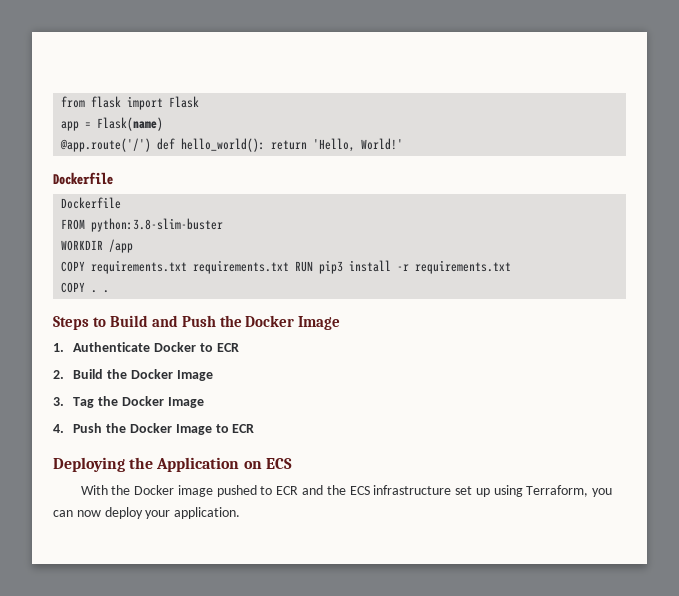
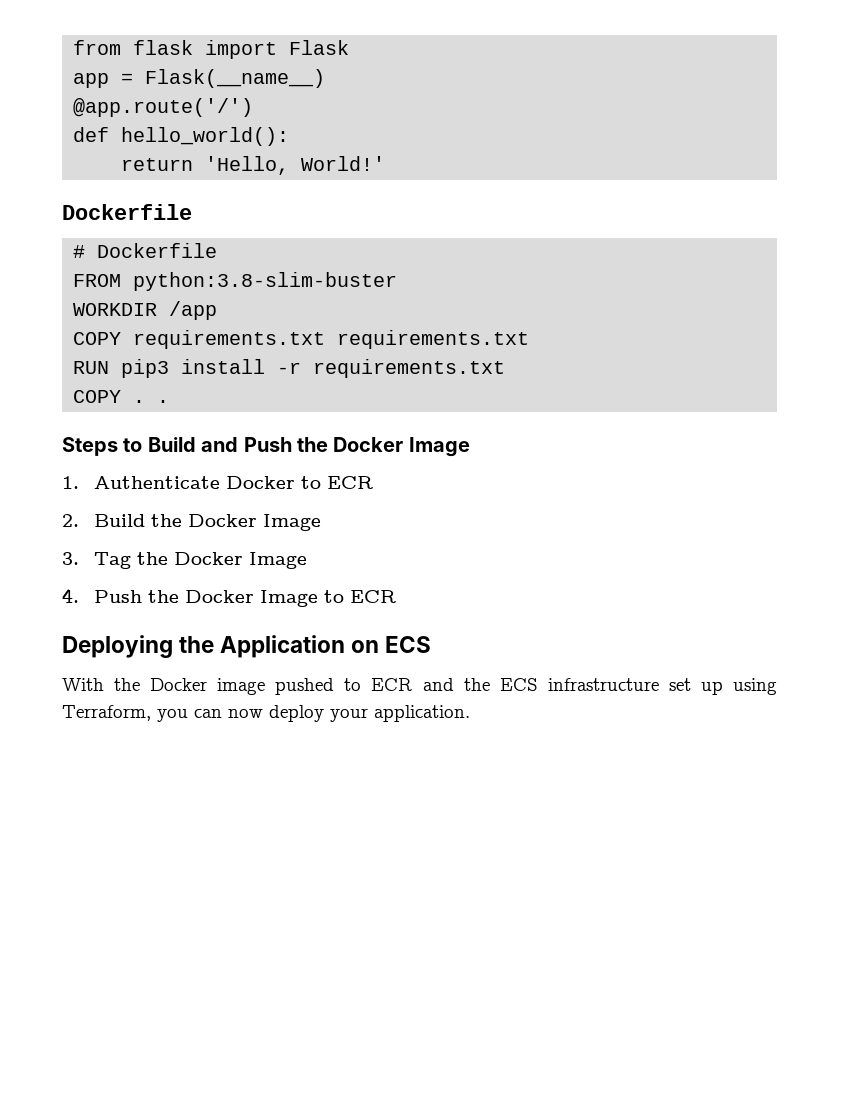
- app = Flask(name)
+ app = Flask(__name__)
- @app.route('/') def hello_world(): return 'Hello, World!'
+ @app.route('/')
+ def hello_world():
+ return 'Hello, World!'
  Dockerfile
- Dockerfile
+ # Dockerfile
- COPY requirements.txt requirements.txt RUN pip3 install -r requirements.txt
+ COPY requirements.txt requirements.txt
+ RUN pip3 install -r requirements.txt

